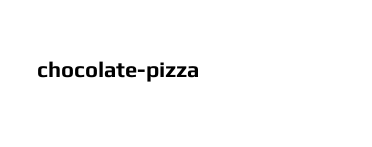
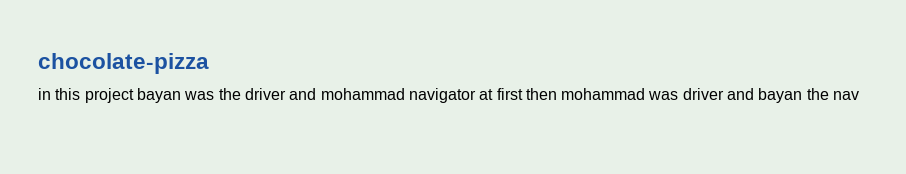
+ in this project bayan was the driver and mohammad navigator at first then mohammad was driver and bayan the nav

